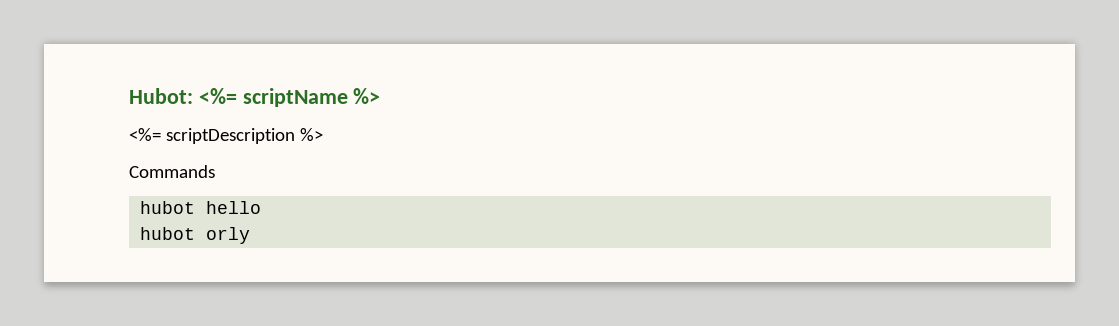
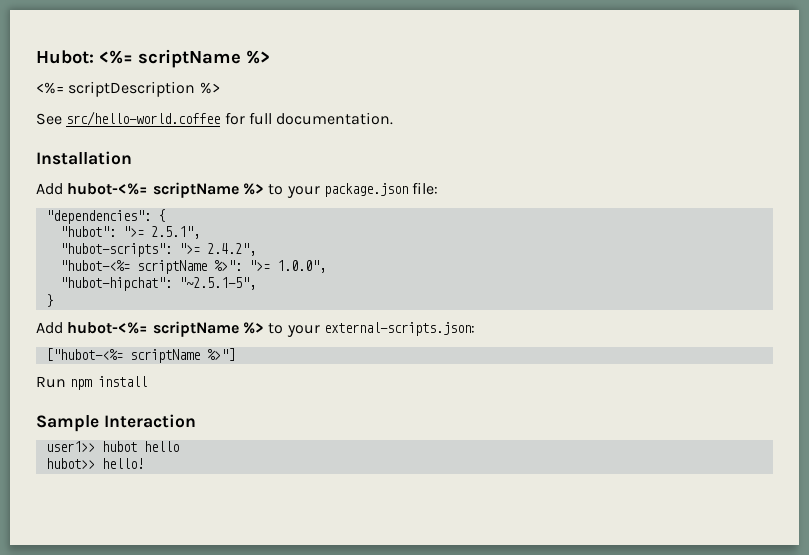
- Commands
- hubot hello
+ See src/hello-world.coffee for full documentation.
+ Installation
+ Add hubot-<%= scriptName %> to your package.json file:
+ "dependencies": {
+ "hubot": ">= 2.5.1",
+ "hubot-scripts": ">= 2.4.2",
+ "hubot-<%= scriptName %>": ">= 1.0.0",
+ "hubot-hipchat": "~2.5.1-5",
+ }
+ Add hubot-<%= scriptName %> to your external-scripts.json:
+ ["hubot-<%= scriptName %>"]
+ Run npm install
+ Sample Interaction
+ user1>> hubot hello
- hubot orly
+ hubot>> hello!

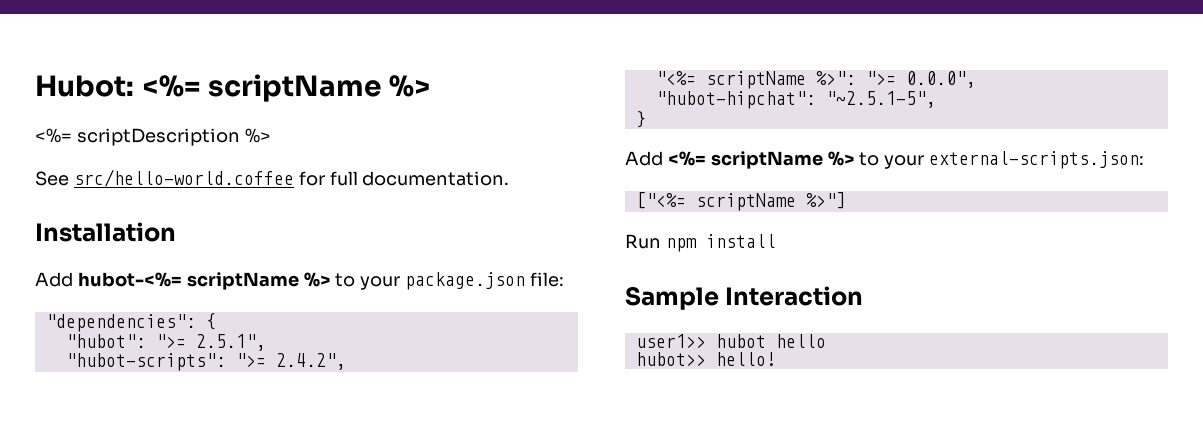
- "hubot-<%= scriptName %>": ">= 1.0.0",
+ "<%= scriptName %>": ">= 0.0.0",
- Add hubot-<%= scriptName %> to your external-scripts.json:
+ Add <%= scriptName %> to your external-scripts.json:
- ["hubot-<%= scriptName %>"]
+ ["<%= scriptName %>"]

